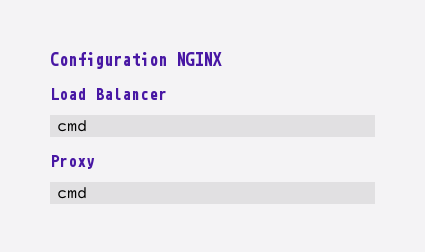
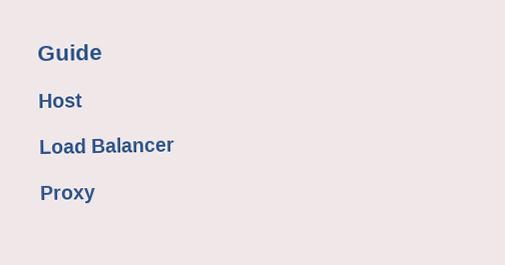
- Configuration NGINX
+ Guide
+ Host
  Load Balancer
- cmd
  Proxy
- cmd

